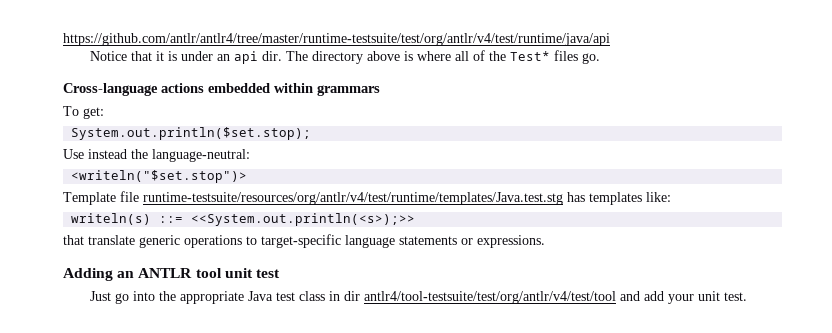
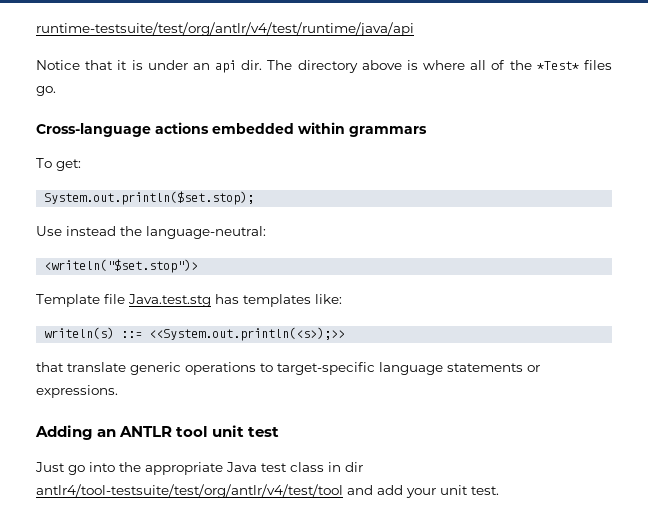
- https://github.com/antlr/antlr4/tree/master/runtime-testsuite/test/org/antlr/v4/test/runtime/java/api
+ runtime-testsuite/test/org/antlr/v4/test/runtime/java/api
- The directory above is where all of the Test* files go.
+ The directory above is where all of the *Test* files go.
- Template file runtime-testsuite/resources/org/antlr/v4/test/runtime/templates/Java.test.stg has templates like:
+ Template file Java.test.stg has templates like:

